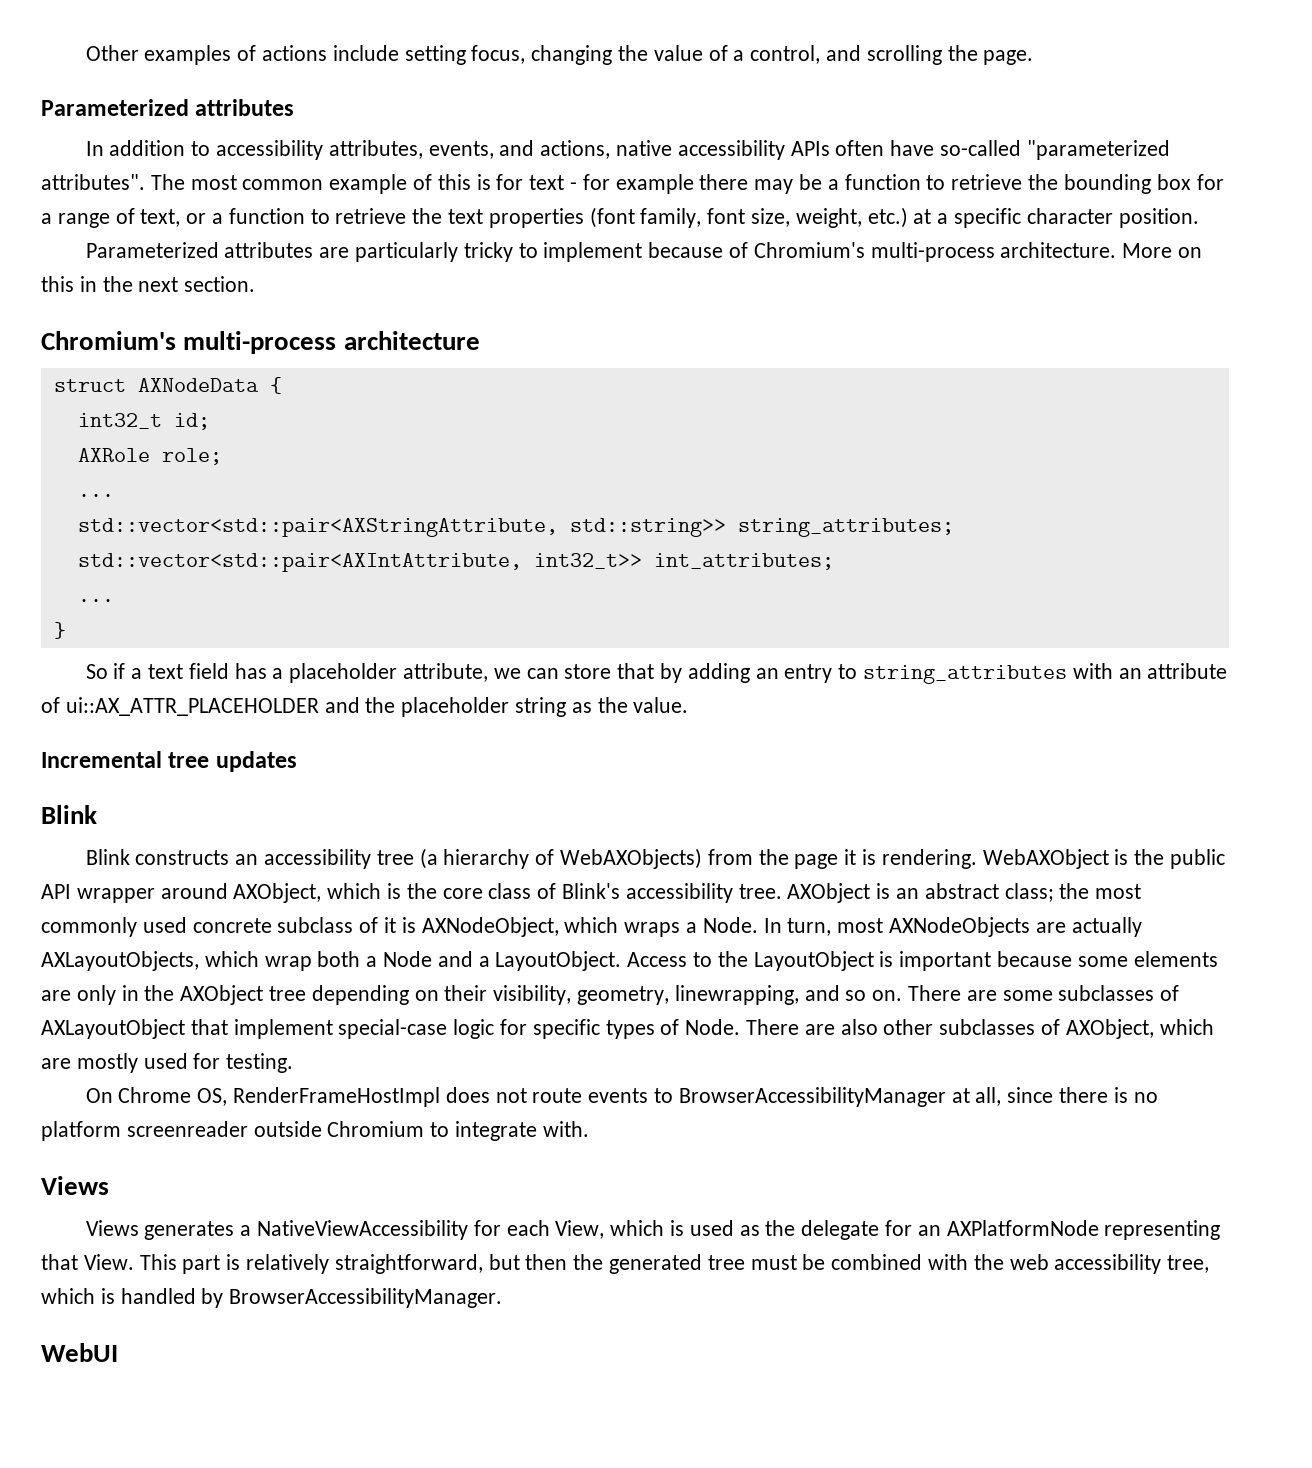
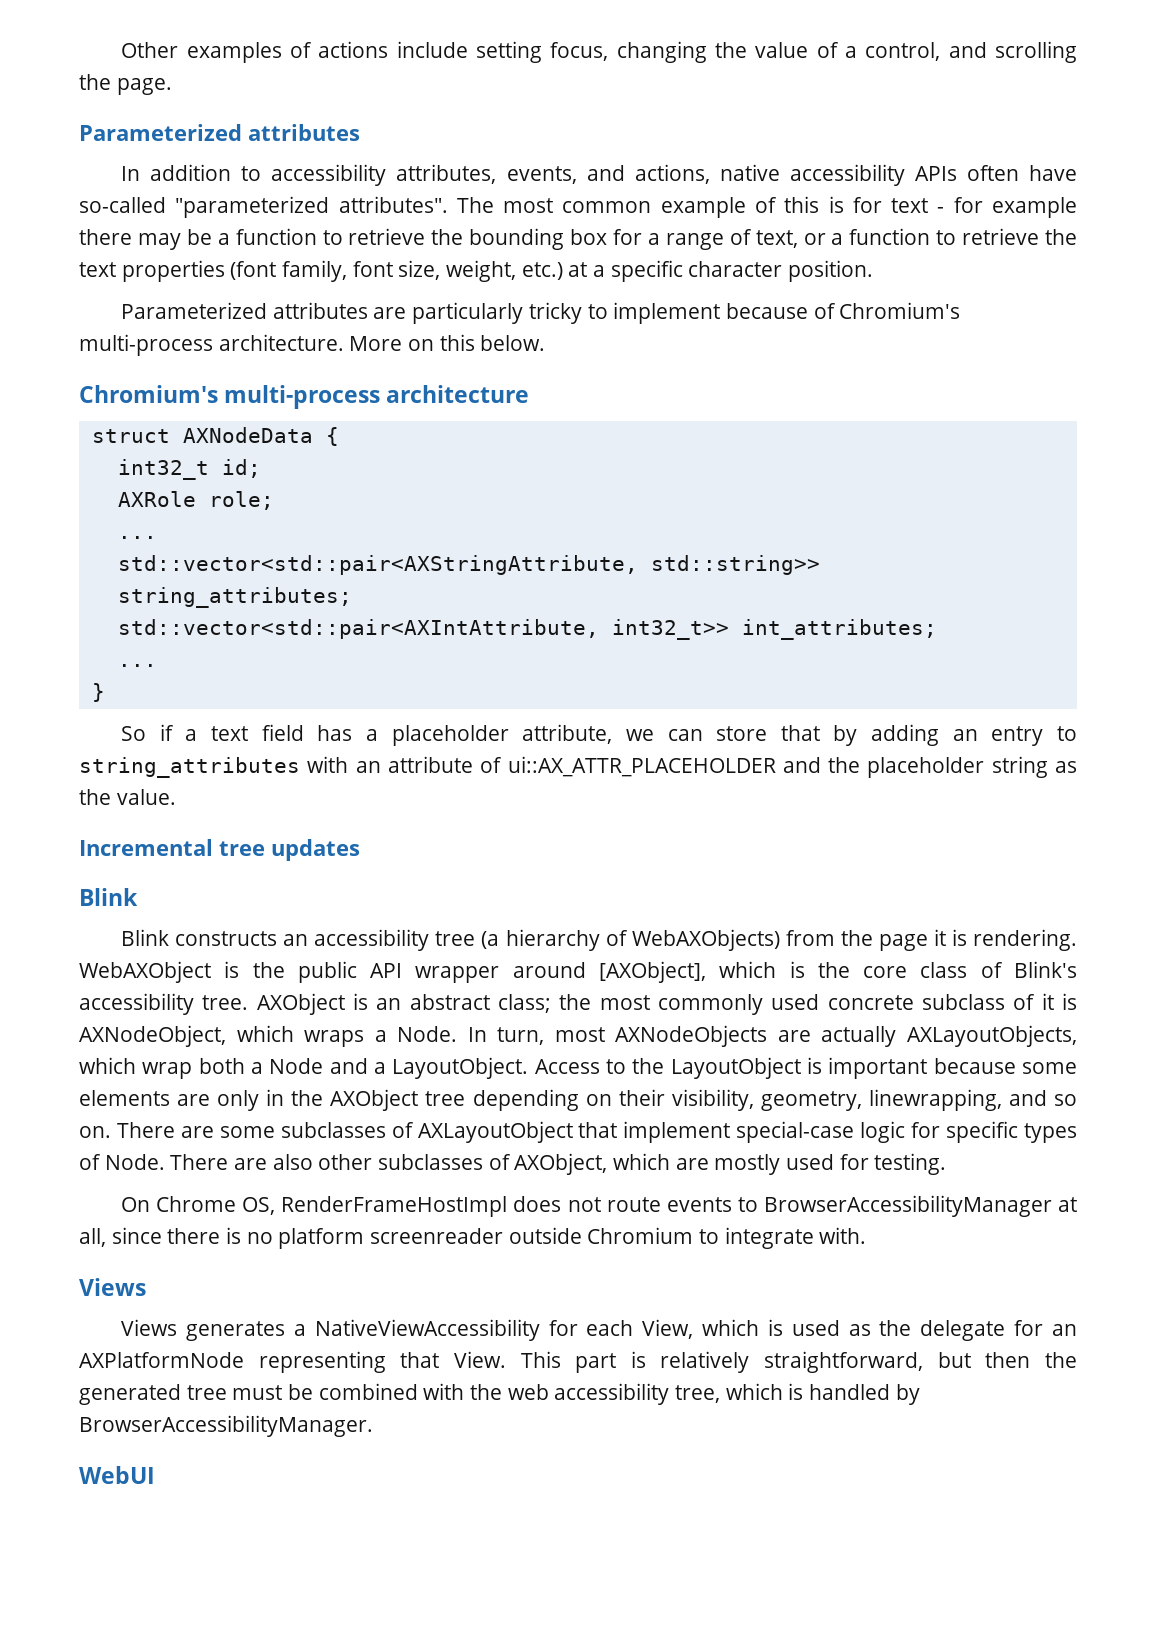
- More on this in the next section.
+ More on this below.
- WebAXObject is the public API wrapper around AXObject, which is the core class of Blink's accessibility tree.
+ WebAXObject is the public API wrapper around [AXObject], which is the core class of Blink's accessibility tree.

